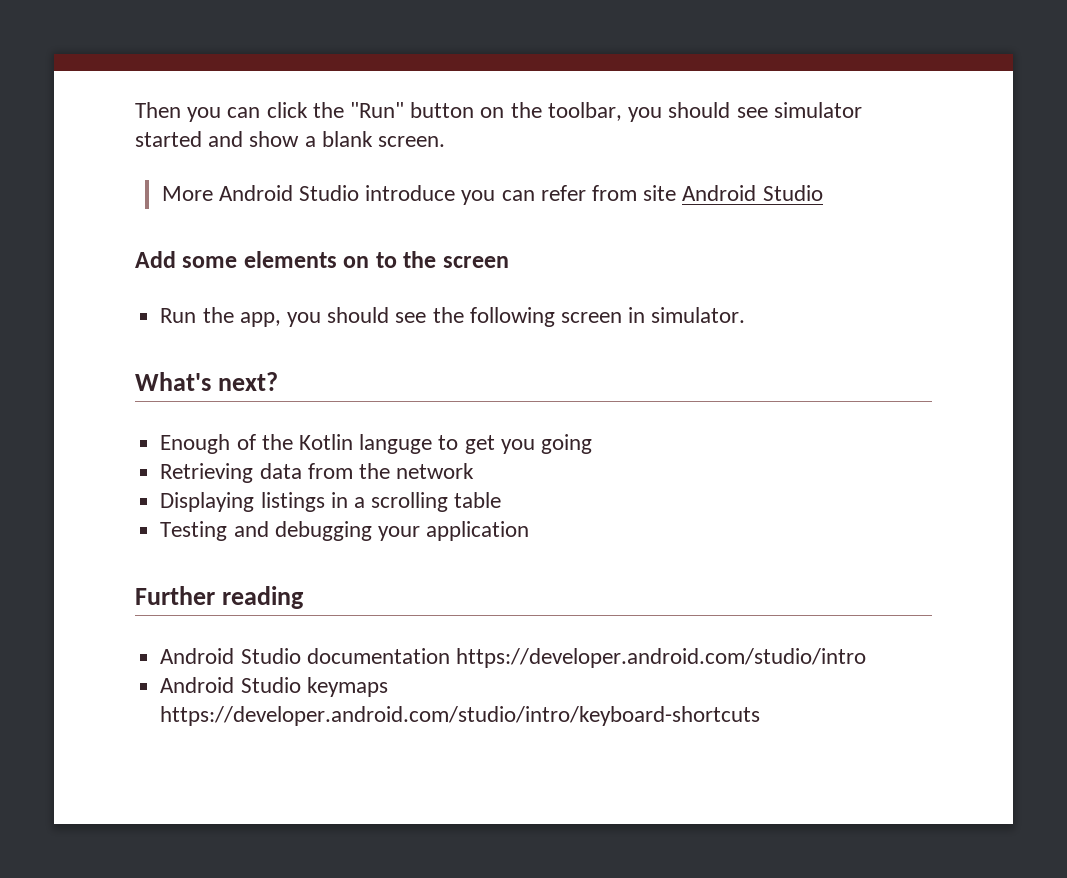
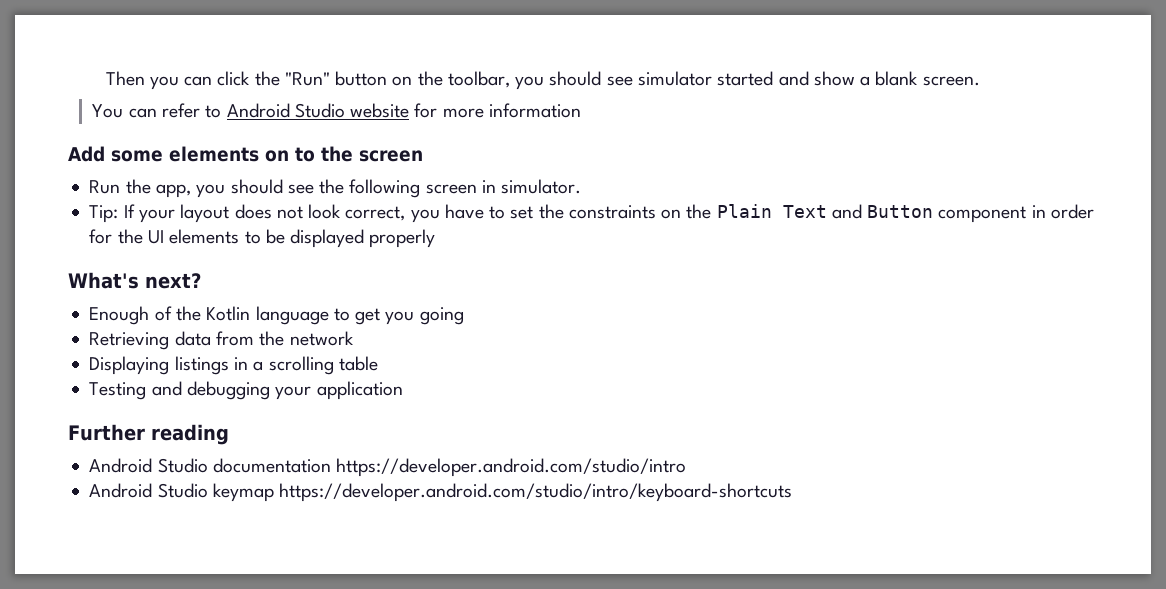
- More Android Studio introduce you can refer from site Android Studio
+ You can refer to Android Studio website for more information
+ Tip: If your layout does not look correct, you have to set the constraints on the Plain Text and Button component in order for the UI elements to be displayed properly
- Enough of the Kotlin languge to get you going
+ Enough of the Kotlin language to get you going
- Android Studio keymaps https://developer.android.com/studio/intro/keyboard-shortcuts
+ Android Studio keymap https://developer.android.com/studio/intro/keyboard-shortcuts

